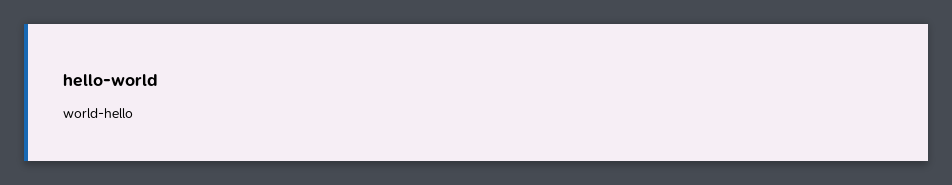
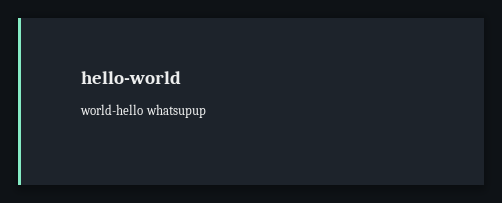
- world-hello
+ world-hello whatsupup

